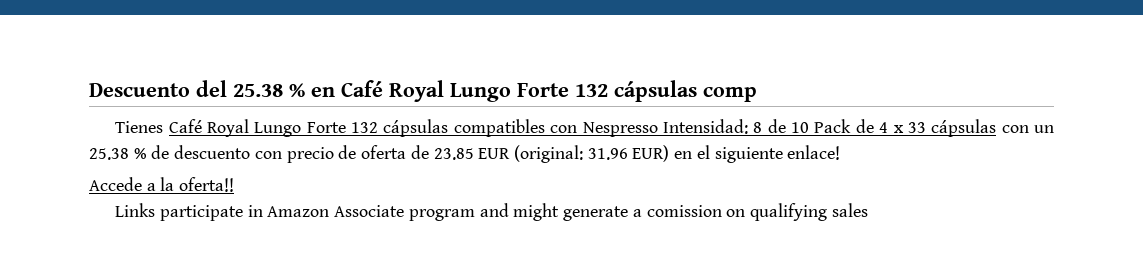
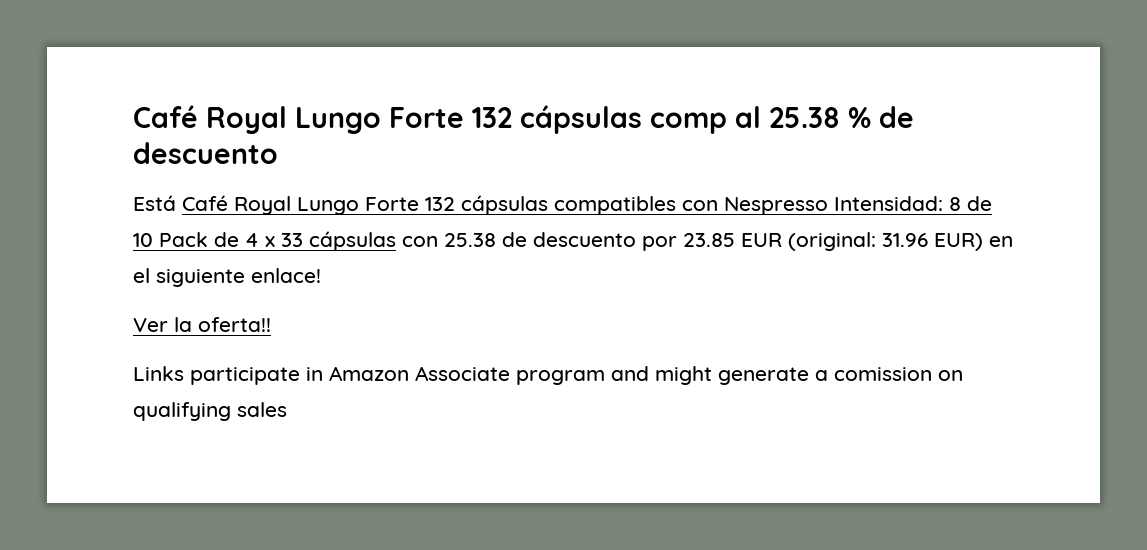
- Descuento del 25.38 % en Café Royal Lungo Forte 132 cápsulas comp
- Tienes Café Royal Lungo Forte 132 cápsulas compatibles con Nespresso Intensidad: 8 de 10 Pack de 4 x 33 cápsulas con un 25.38 % de descuento con precio de oferta de 23.85 EUR (original: 31.96 EUR) en el siguiente enlace!
+ Café Royal Lungo Forte 132 cápsulas comp al 25.38 % de descuento
+ Está Café Royal Lungo Forte 132 cápsulas compatibles con Nespresso Intensidad: 8 de 10 Pack de 4 x 33 cápsulas con 25.38 de descuento por 23.85 EUR (original: 31.96 EUR) en el siguiente enlace!
- Accede a la oferta!!
+ Ver la oferta!!

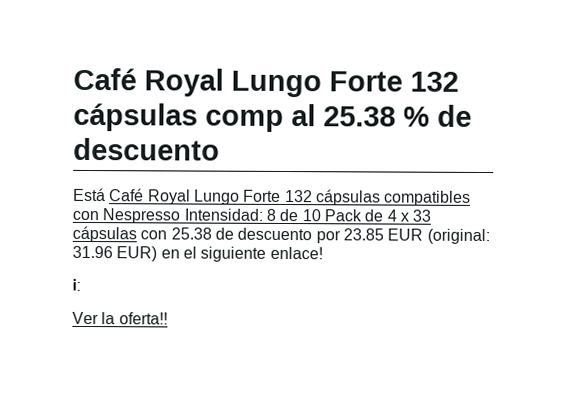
+ ℹ:
- Links participate in Amazon Associate program and might generate a comission on qualifying sales

